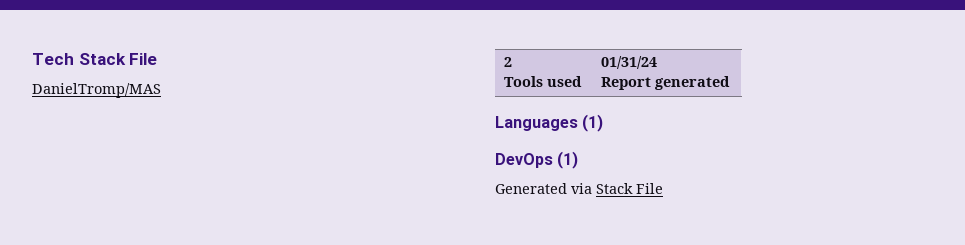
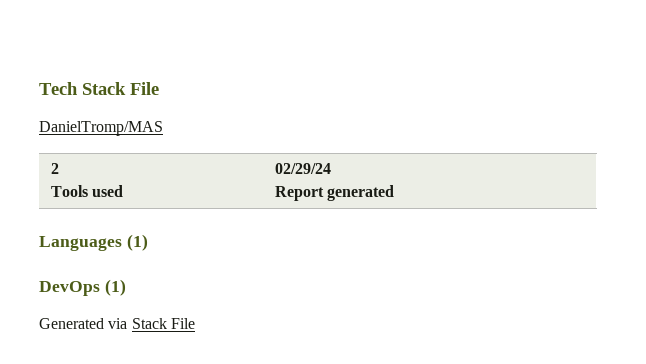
  2
- Tools used | 01/31/24
+ Tools used | 02/29/24

